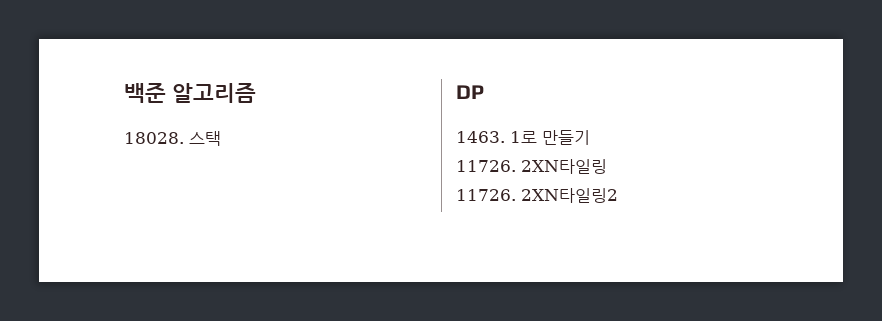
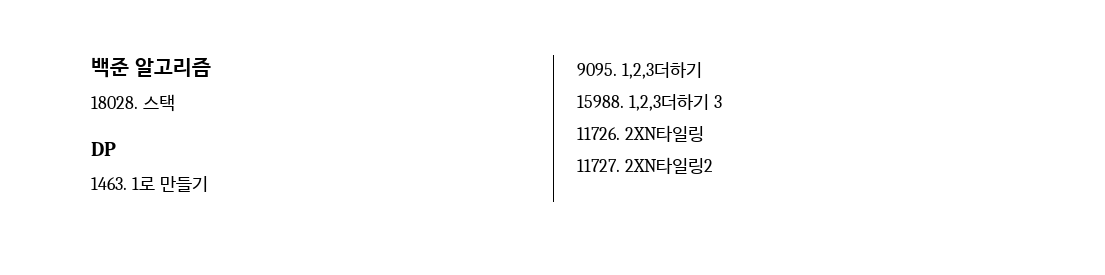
+ 9095. 1,2,3더하기
+ 15988. 1,2,3더하기 3
  2XN타일링
- 11726.
+ 11727.

